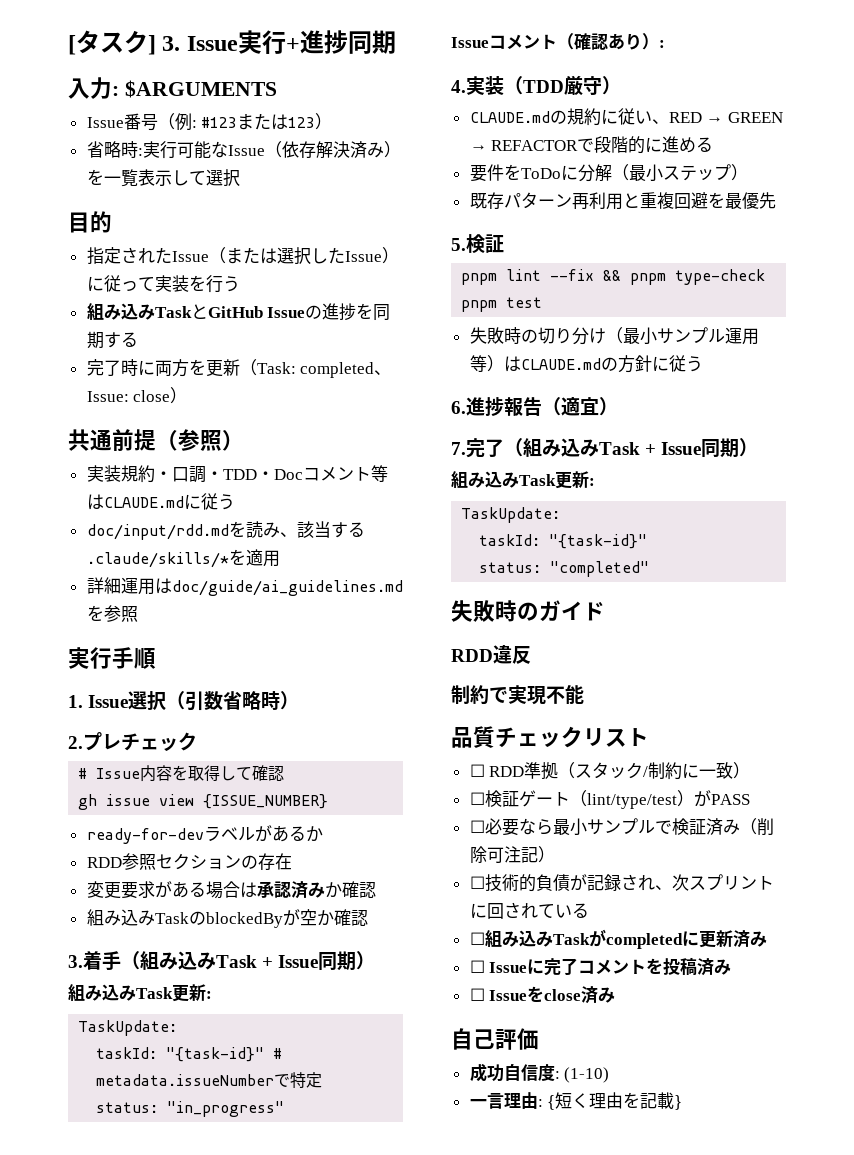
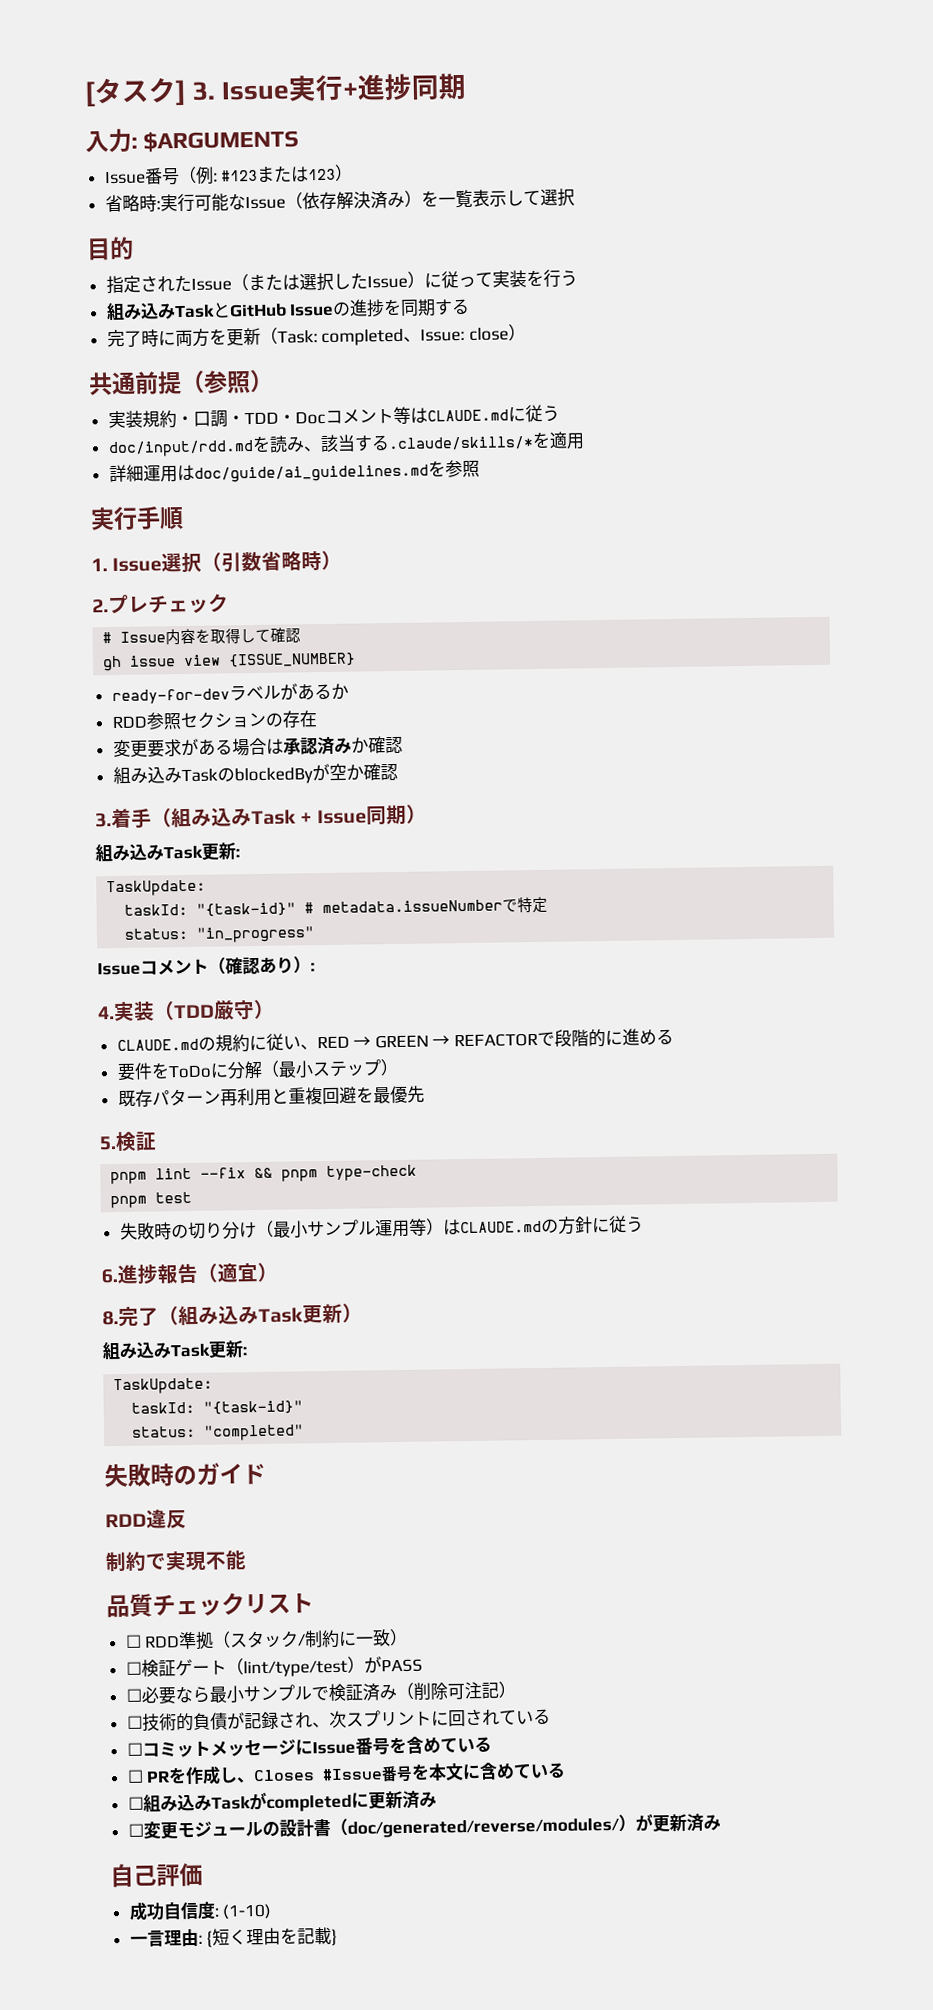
- 7.完了（組み込みTask + Issue同期）
+ 8.完了（組み込みTask更新）
+ ☐コミットメッセージにIssue番号を含めている
+ ☐ PRを作成し、Closes #Issue番号を本文に含めている
- ☐ Issueに完了コメントを投稿済み
- ☐ Issueをclose済み
+ ☐変更モジュールの設計書（doc/generated/reverse/modules/）が更新済み

